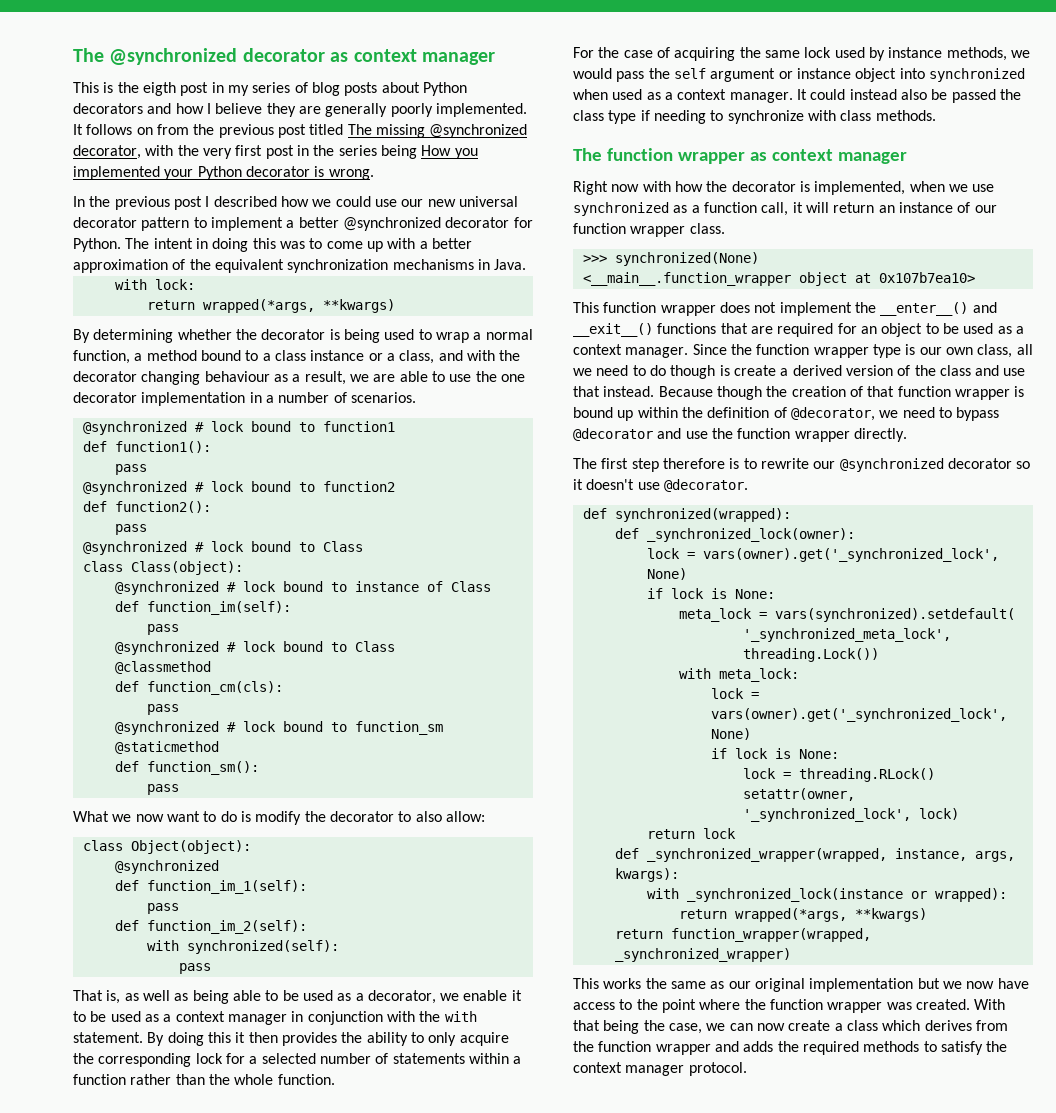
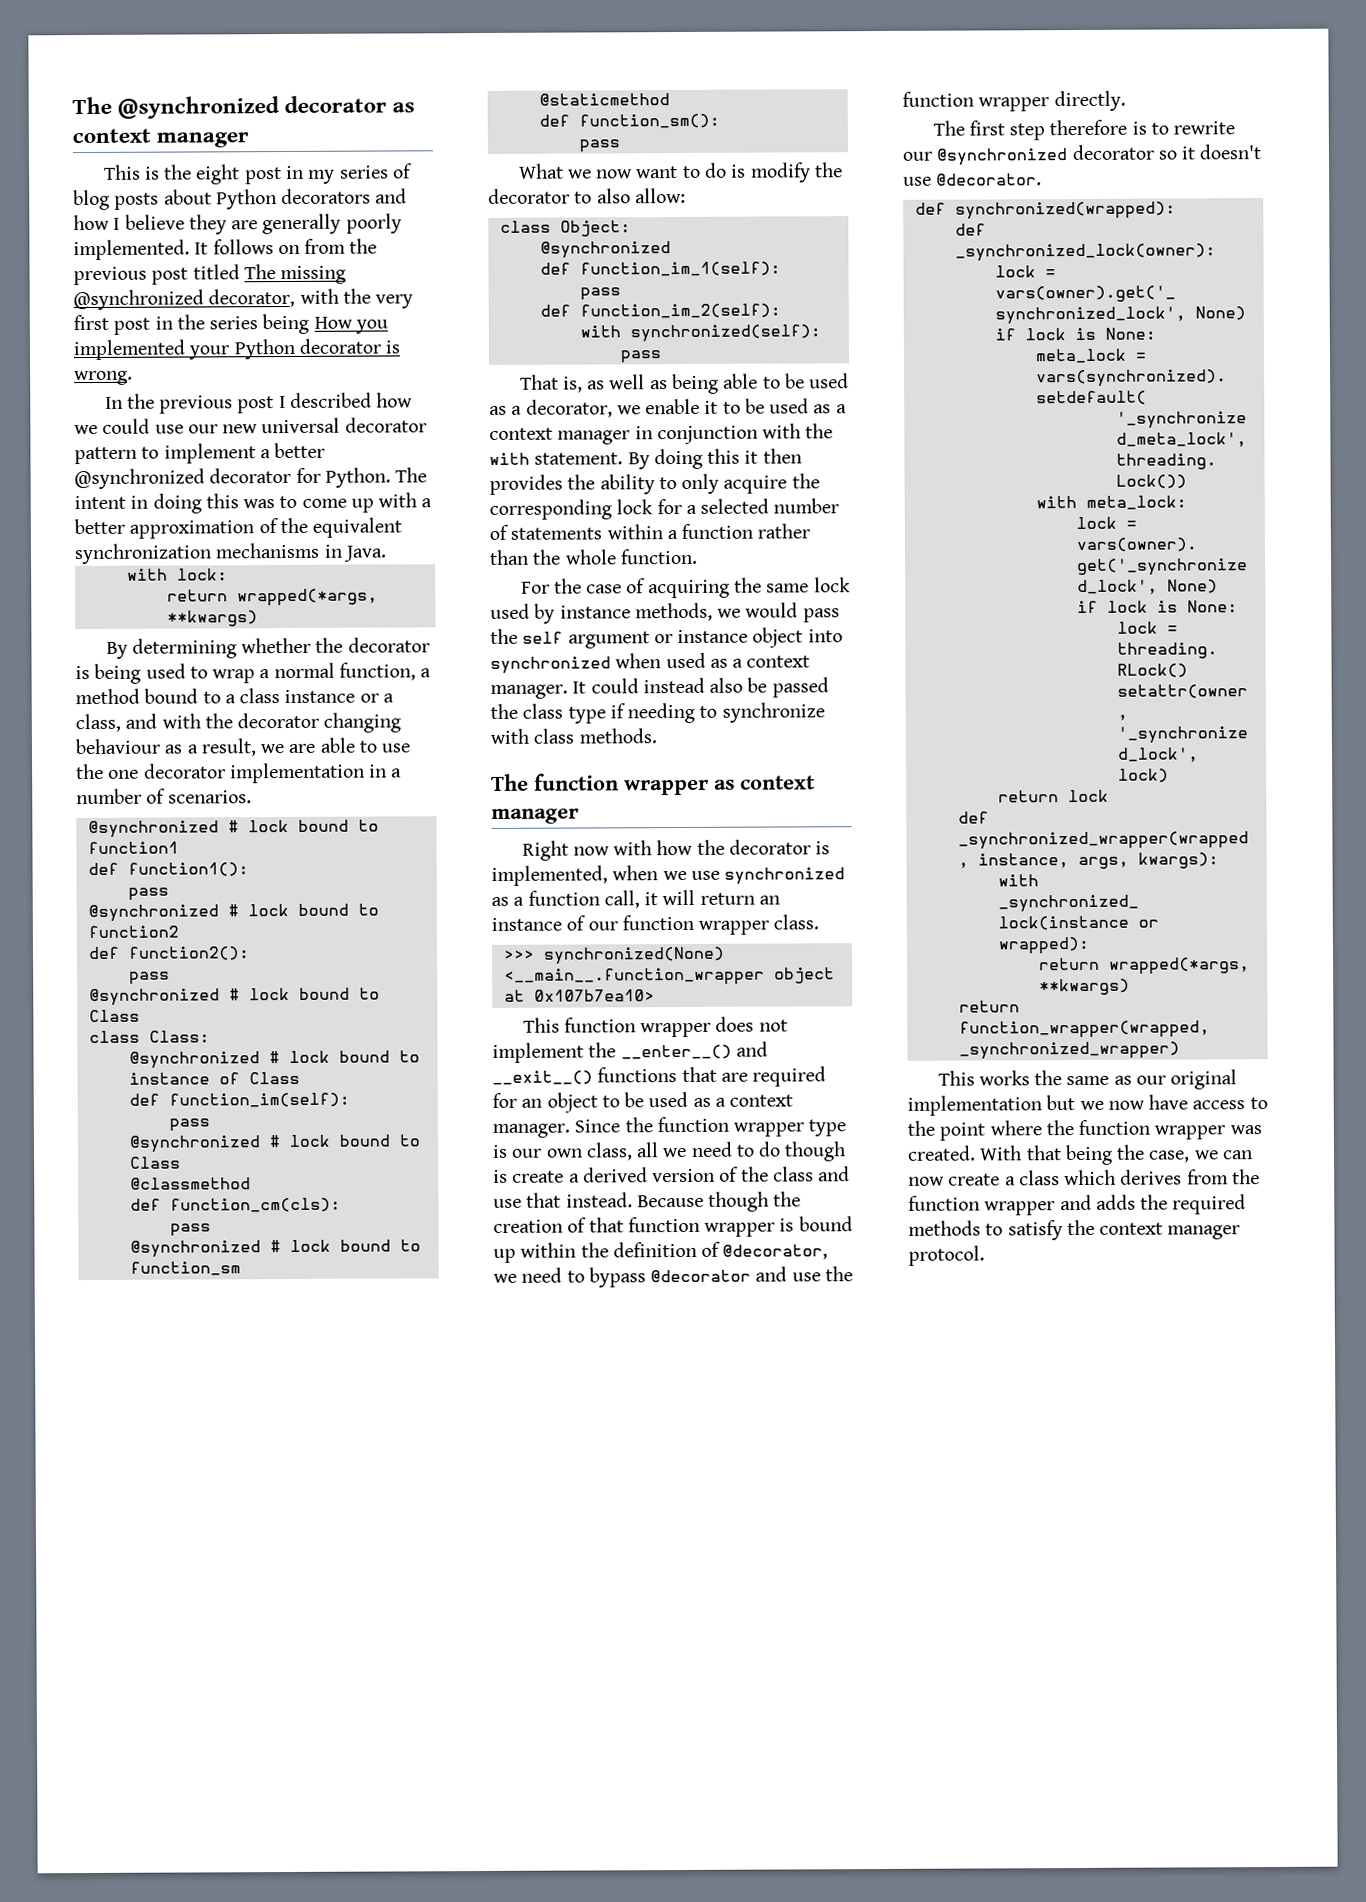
- This is the eigth post in my series of blog posts about Python decorators and how I believe they are generally poorly implemented.
+ This is the eight post in my series of blog posts about Python decorators and how I believe they are generally poorly implemented.
- class Class(object):
+ class Class:
- class Object(object):
+ class Object:

